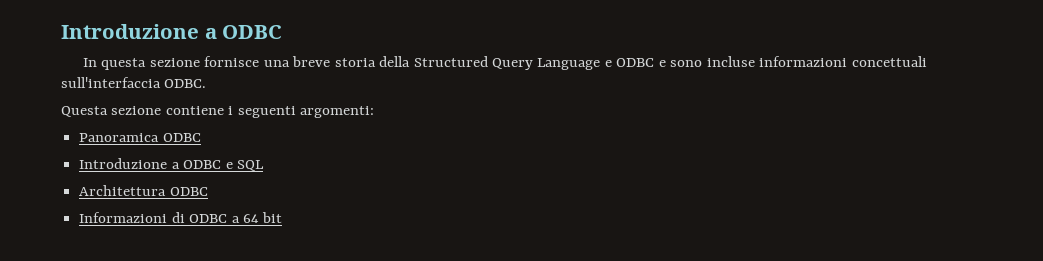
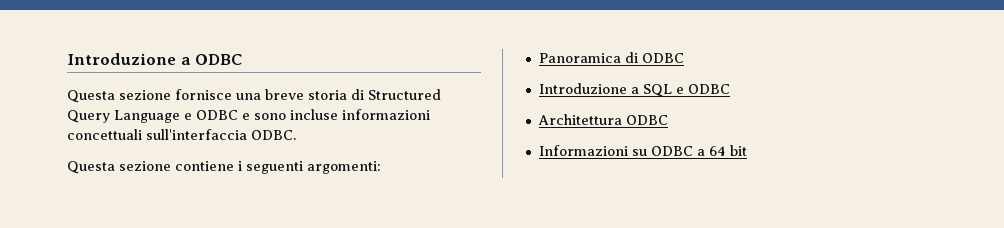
- In questa sezione fornisce una breve storia della Structured Query Language e ODBC e sono incluse informazioni concettuali sull'interfaccia ODBC.
+ Questa sezione fornisce una breve storia di Structured Query Language e ODBC e sono incluse informazioni concettuali sull'interfaccia ODBC.
- Panoramica ODBC
+ Panoramica di ODBC
- Introduzione a ODBC e SQL
+ Introduzione a SQL e ODBC
- Informazioni di ODBC a 64 bit
+ Informazioni su ODBC a 64 bit

